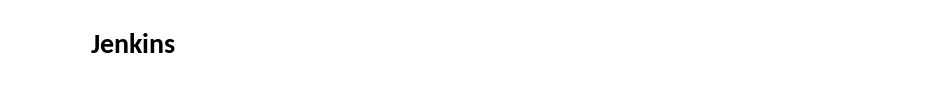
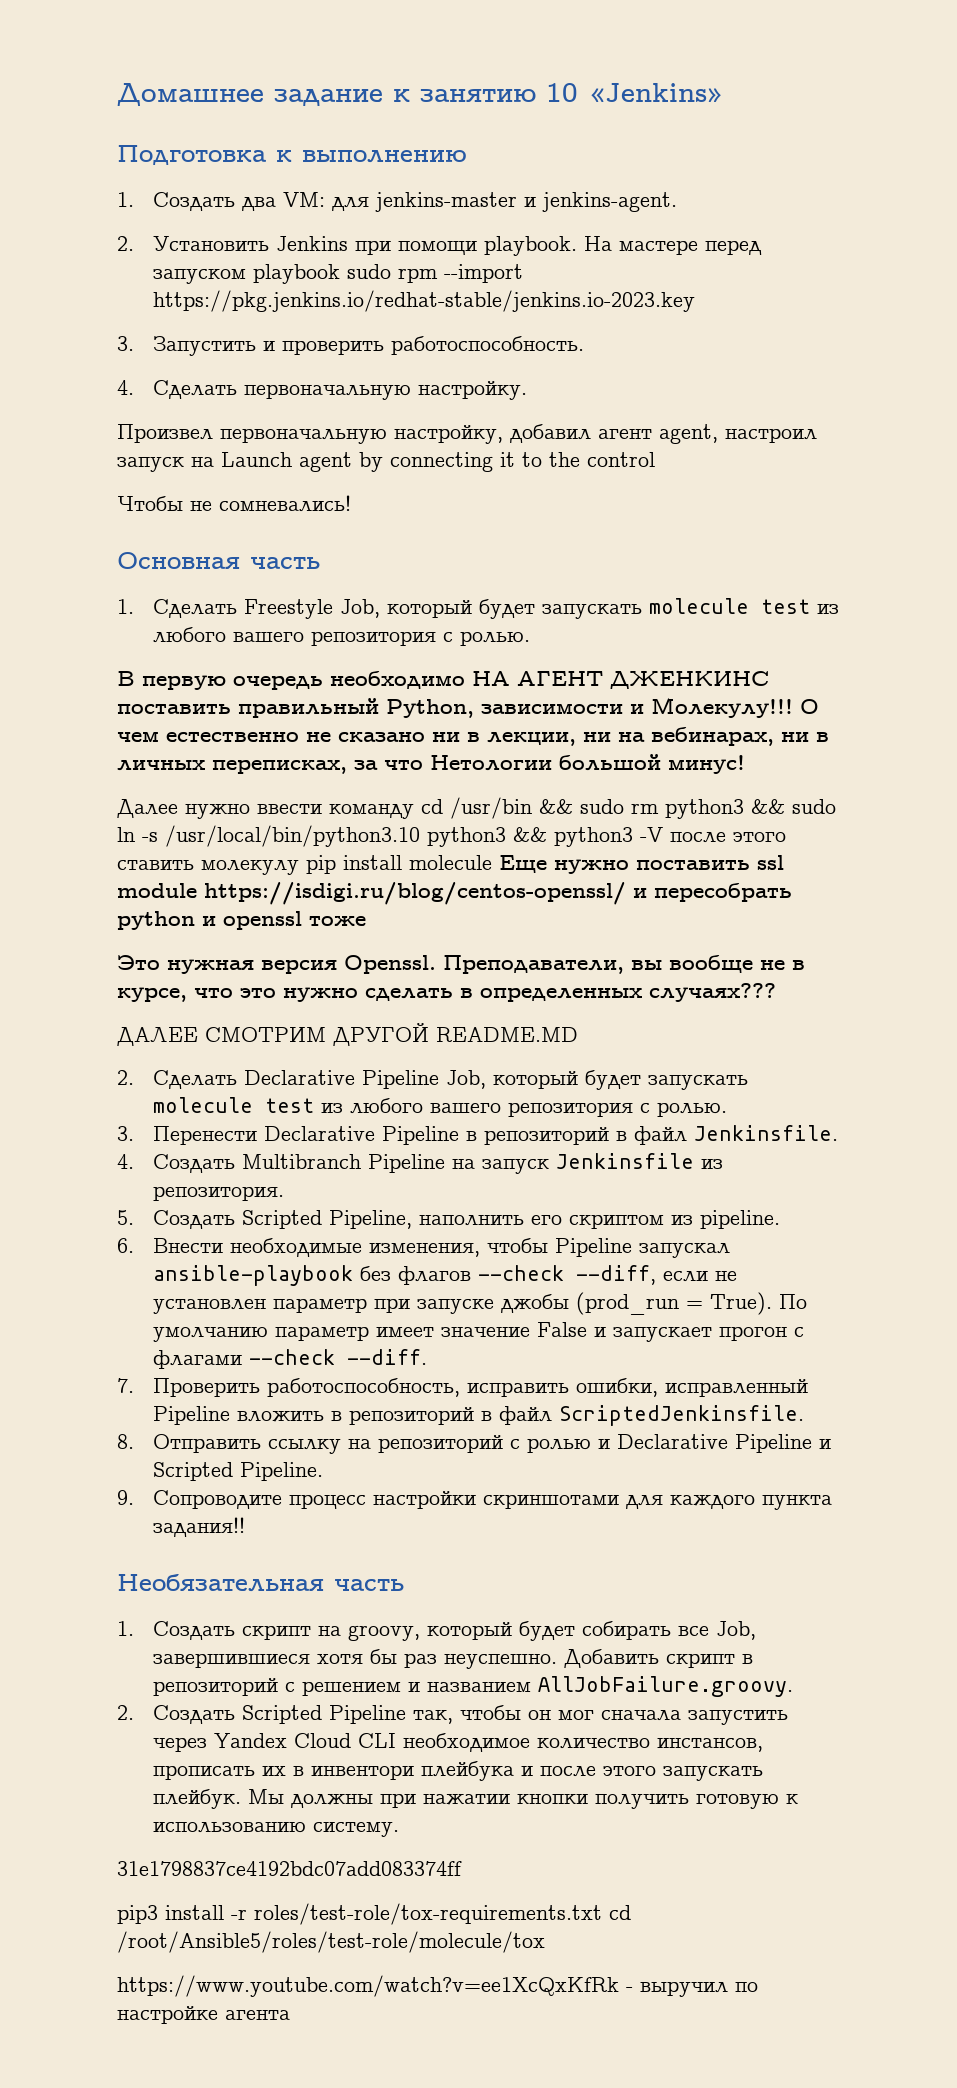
- Jenkins
+ Домашнее задание к занятию 10 «Jenkins»
+ Подготовка к выполнению
+ 1. Создать два VM: для jenkins-master и jenkins-agent.
+ 2. Установить Jenkins при помощи playbook. На мастере перед запуском playbook sudo rpm --import https://pkg.jenkins.io/redhat-stable/jenkins.io-2023.key
+ 3. Запустить и проверить работоспособность.
+ 4. Сделать первоначальную настройку.
+ Произвел первоначальную настройку, добавил агент agent, настроил запуск на Launch agent by connecting it to the control
+ Чтобы не сомневались!
+ Основная часть
+ 1. Сделать Freestyle Job, который будет запускать molecule test из любого вашего репозитория с ролью.
+ В первую очередь необходимо НА АГЕНТ ДЖЕНКИНС поставить правильный Python, зависимости и Молекулу!!! О чем естественно не сказано ни в лекции, ни на вебинарах, ни в личных переписках, за что Нетологии большой минус!
+ Далее нужно ввести команду cd /usr/bin && sudo rm python3 && sudo ln -s /usr/local/bin/python3.10 python3 && python3 -V после этого ставить молекулу pip install molecule Еще нужно поставить ssl module https://isdigi.ru/blog/centos-openssl/ и пересобрать python и openssl тоже
+ Это нужная версия Openssl. Преподаватели, вы вообще не в курсе, что это нужно сделать в определенных случаях???
+ ДАЛЕЕ СМОТРИМ ДРУГОЙ README.MD
+ 2. Сделать Declarative Pipeline Job, который будет запускать molecule test из любого вашего репозитория с ролью.
+ 3. Перенести Declarative Pipeline в репозиторий в файл Jenkinsfile.
+ 4. Создать Multibranch Pipeline на запуск Jenkinsfile из репозитория.
+ 5. Создать Scripted Pipeline, наполнить его скриптом из pipeline.
+ 6. Внести необходимые изменения, чтобы Pipeline запускал ansible-playbook без флагов --check --diff, если не установлен параметр при запуске джобы (prod_run = True). По умолчанию параметр имеет значение False и запускает прогон с флагами --check --diff.
+ 7. Проверить работоспособность, исправить ошибки, исправленный Pipeline вложить в репозиторий в файл ScriptedJenkinsfile.
+ 8. Отправить ссылку на репозиторий с ролью и Declarative Pipeline и Scripted Pipeline.
+ 9. Сопроводите процесс настройки скриншотами для каждого пункта задания!!
+ Необязательная часть
+ 1. Создать скрипт на groovy, который будет собирать все Job, завершившиеся хотя бы раз неуспешно. Добавить скрипт в репозиторий с решением и названием AllJobFailure.groovy.
+ 2. Создать Scripted Pipeline так, чтобы он мог сначала запустить через Yandex Cloud CLI необходимое количество инстансов, прописать их в инвентори плейбука и после этого запускать плейбук. Мы должны при нажатии кнопки получить готовую к использованию систему.
+ 31e1798837ce4192bdc07add083374ff
+ pip3 install -r roles/test-role/tox-requirements.txt cd /root/Ansible5/roles/test-role/molecule/tox
+ https://www.youtube.com/watch?v=ee1XcQxKfRk - выручил по настройке агента

